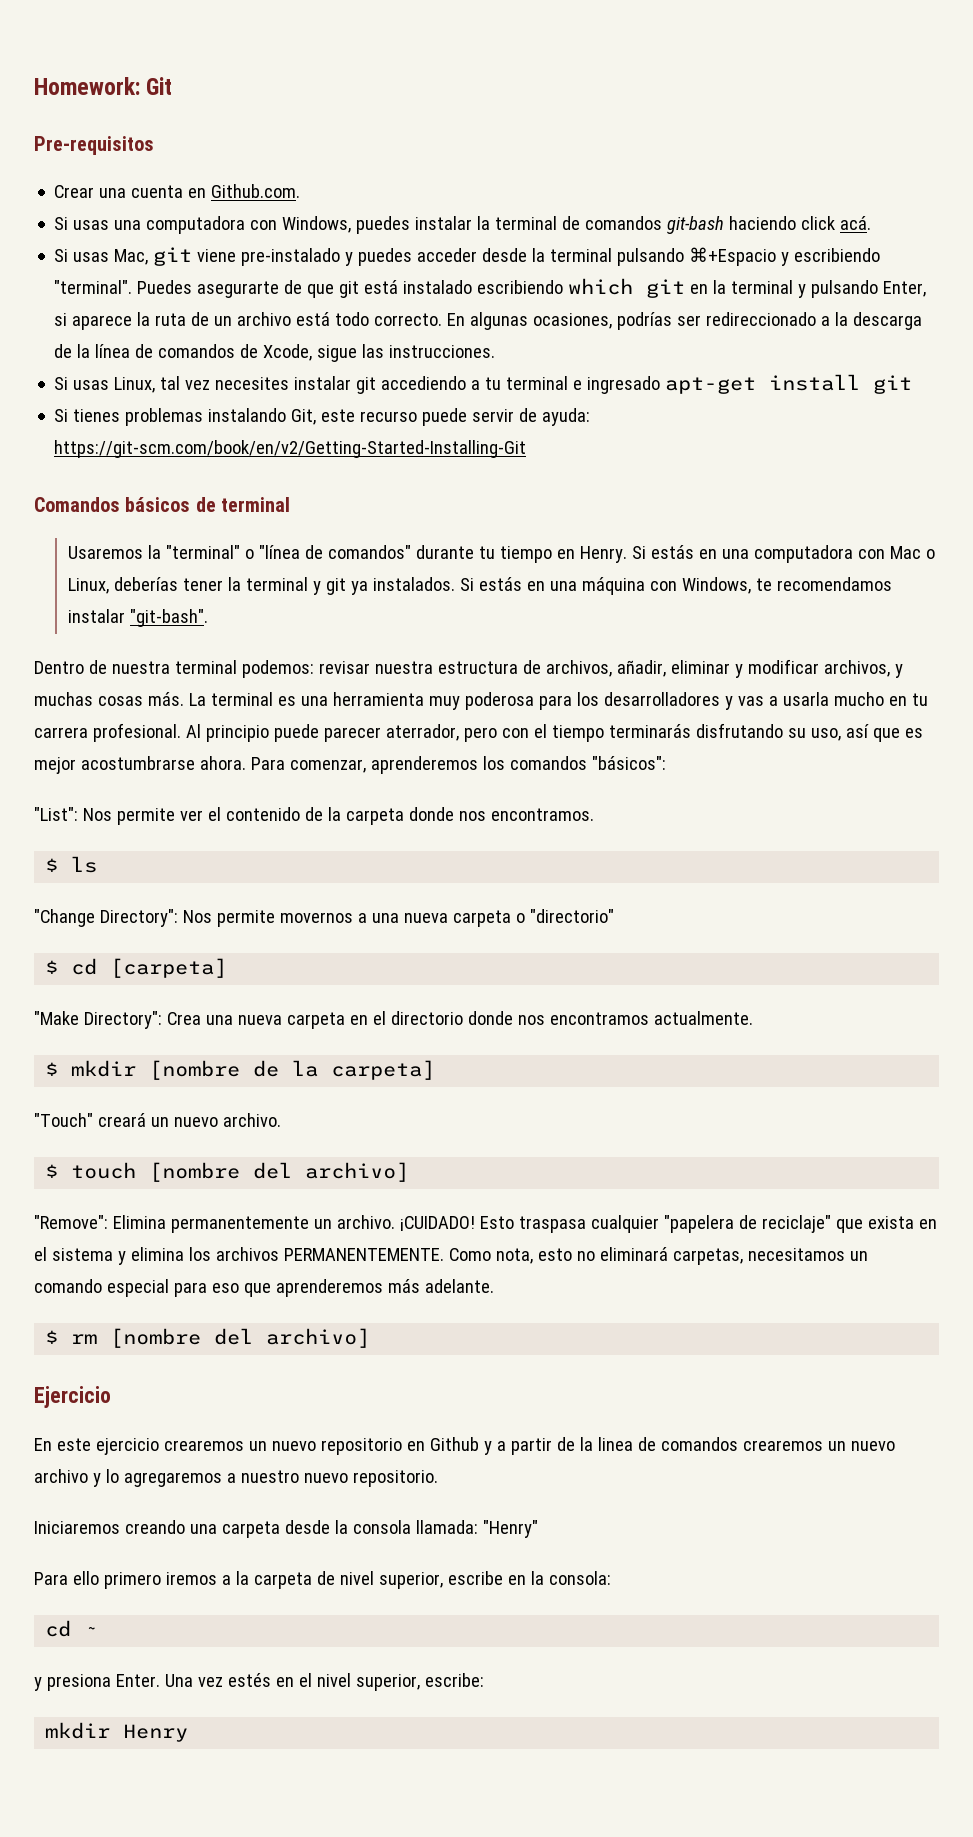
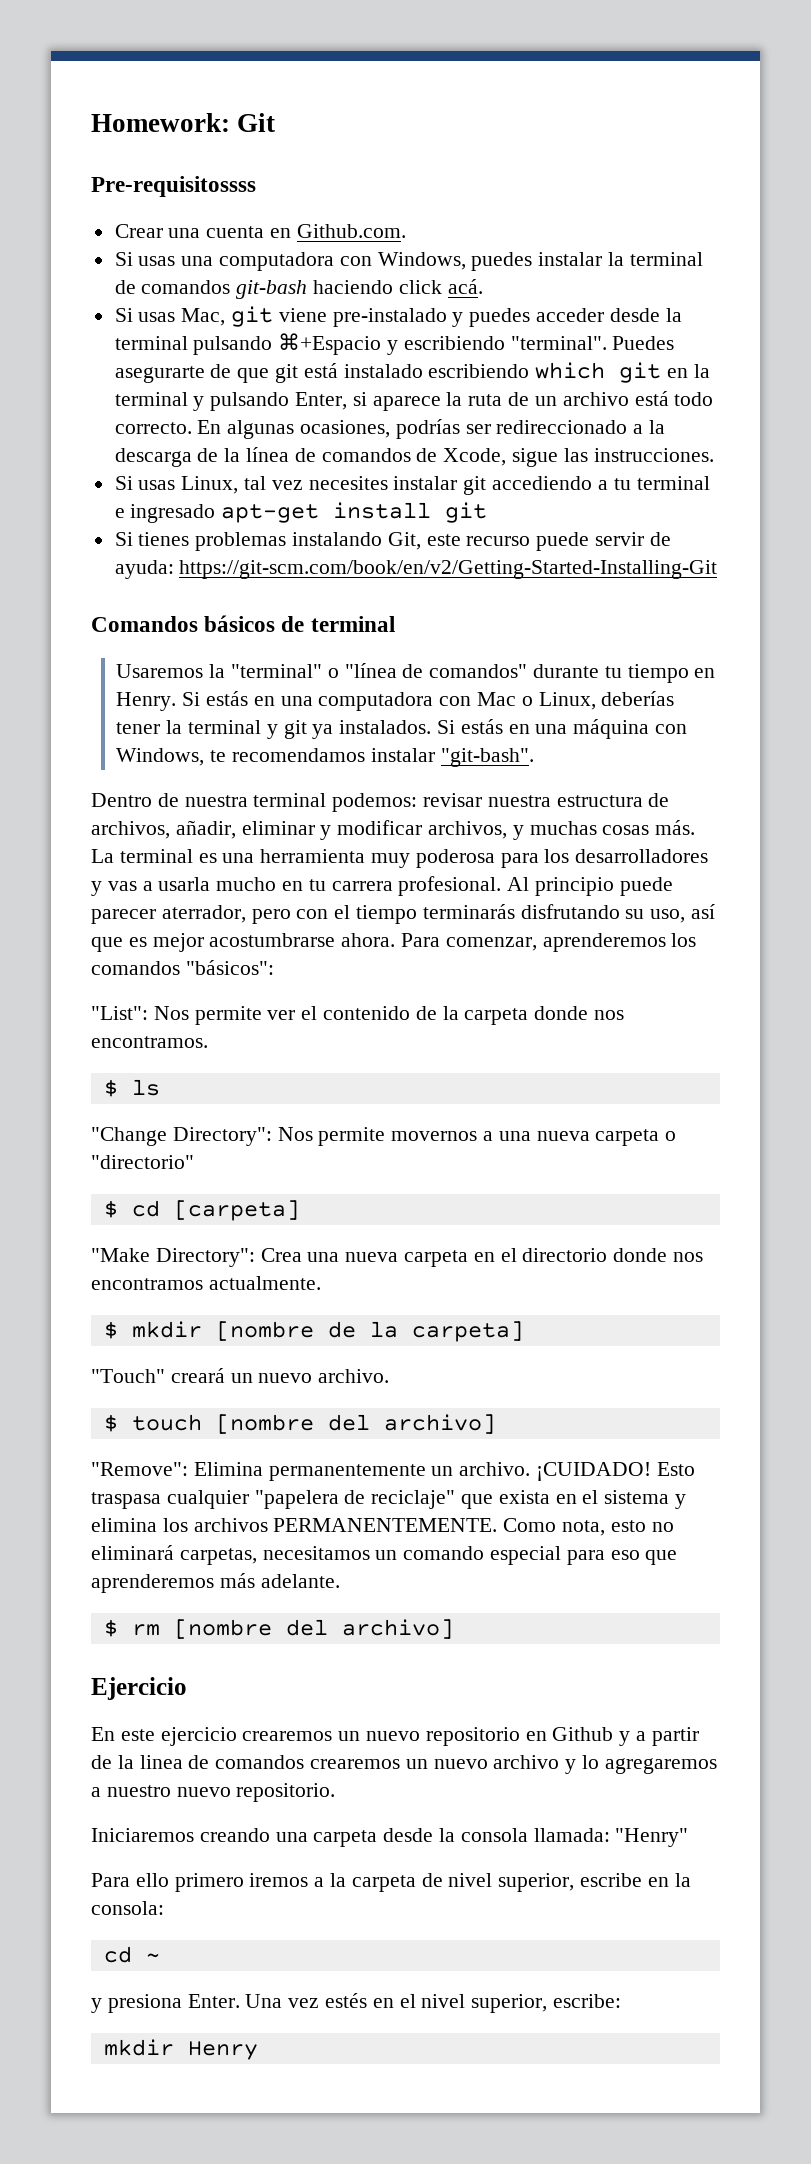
- Pre-requisitos
+ Pre-requisitossss

